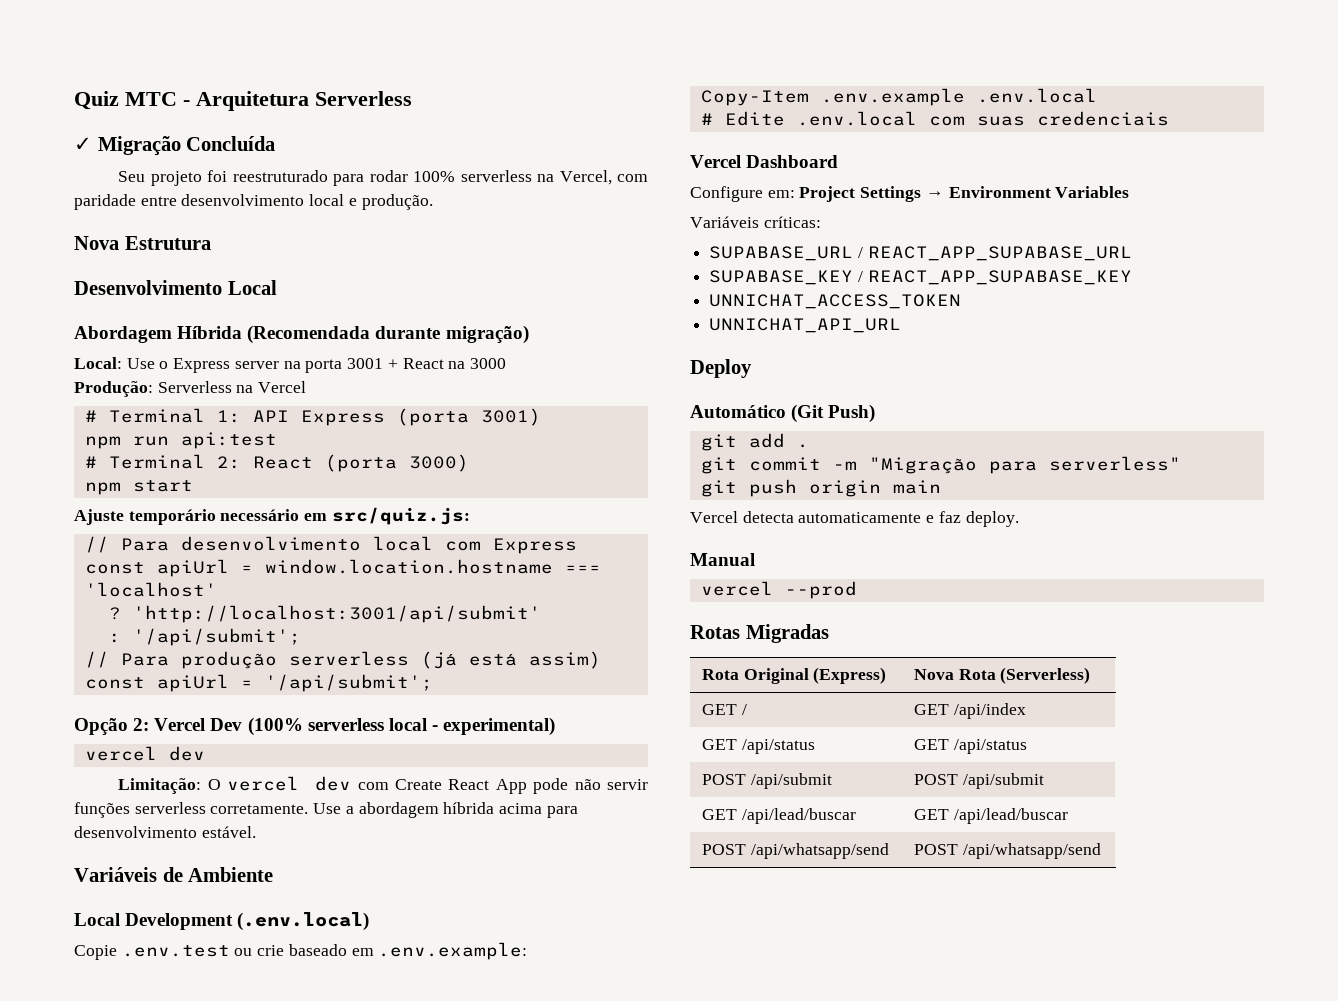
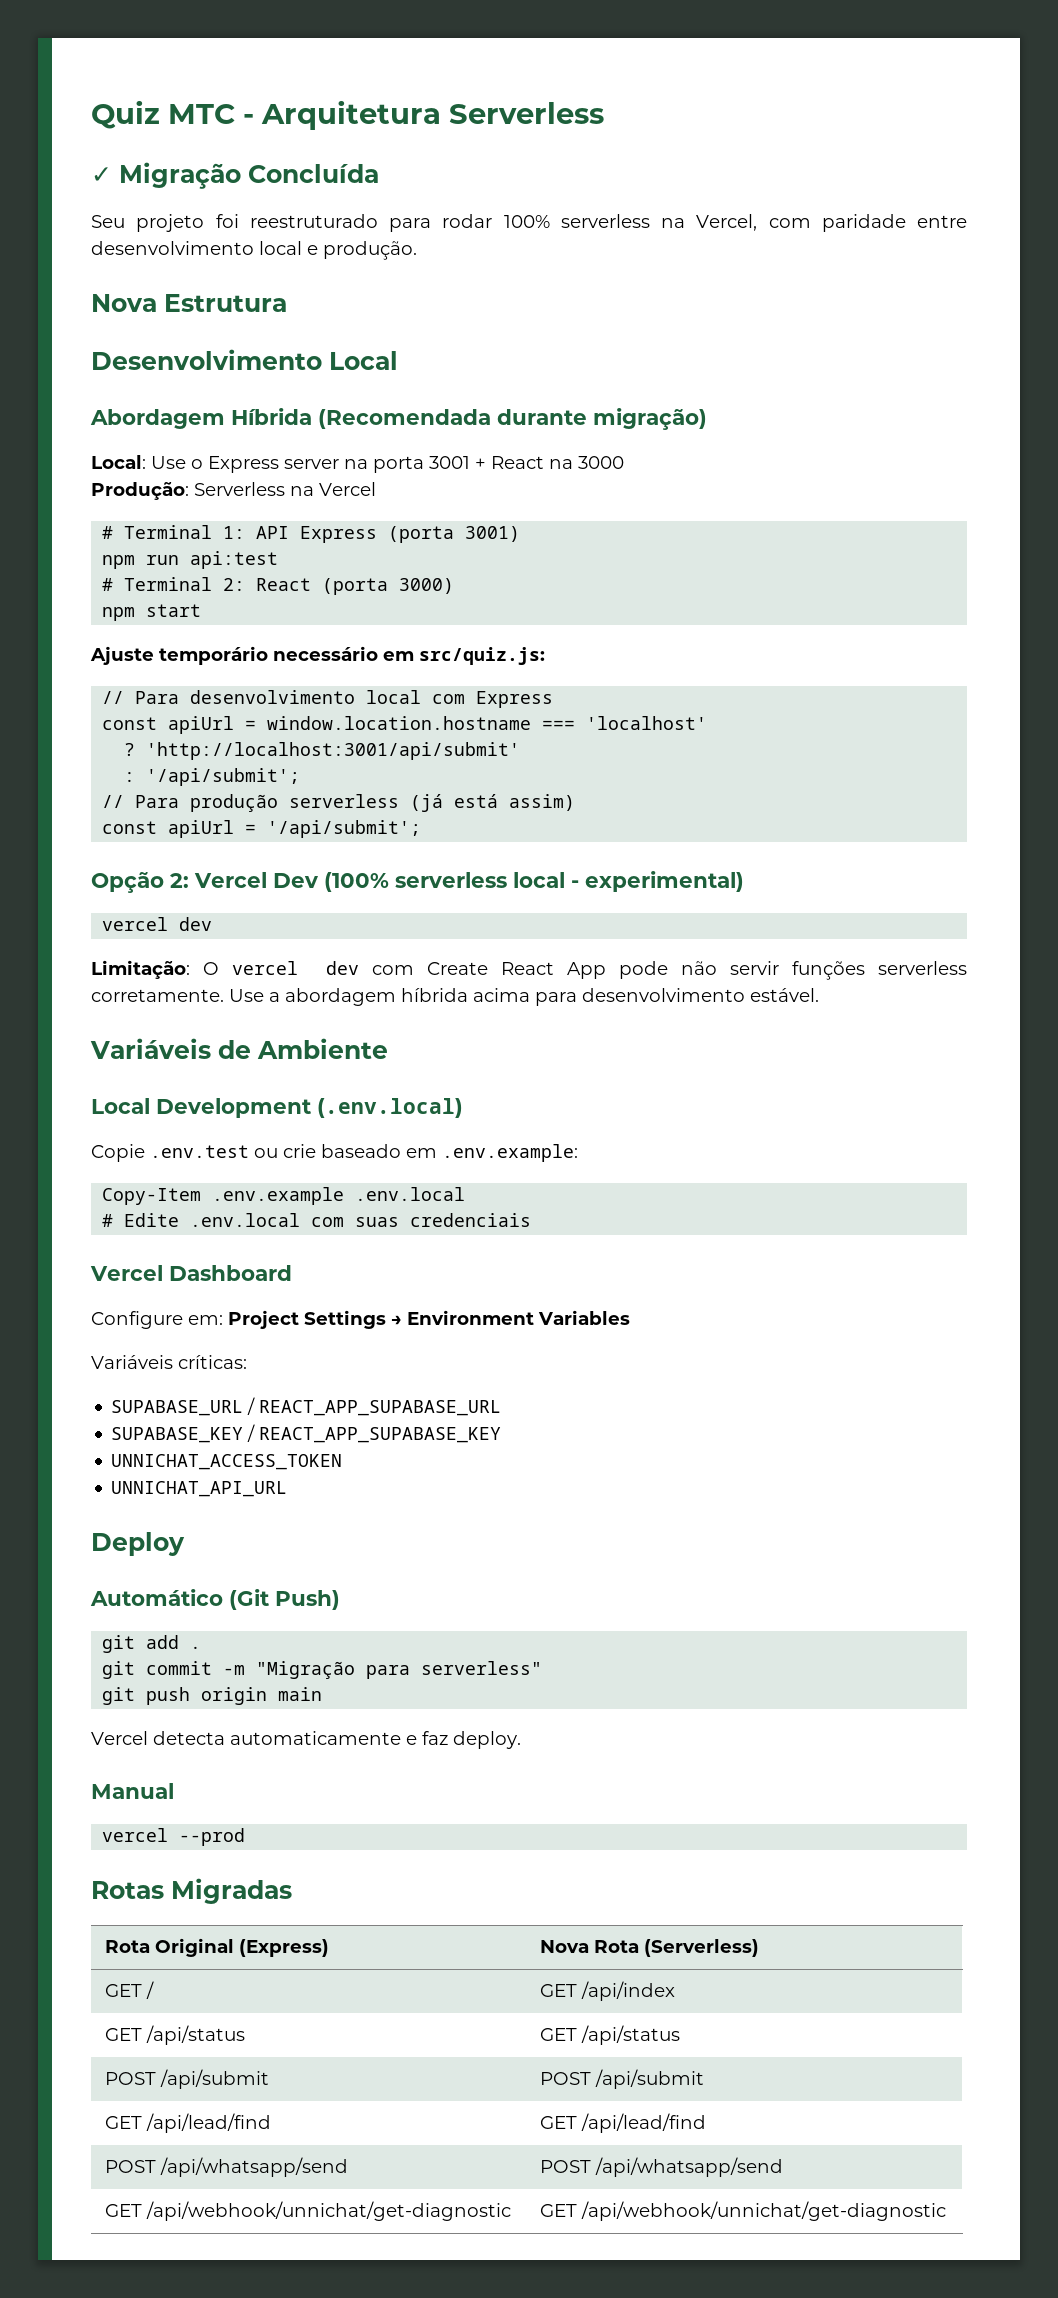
- GET /api/lead/buscar | GET /api/lead/buscar
+ GET /api/lead/find | GET /api/lead/find
+ GET /api/webhook/unnichat/get-diagnostic | GET /api/webhook/unnichat/get-diagnostic

